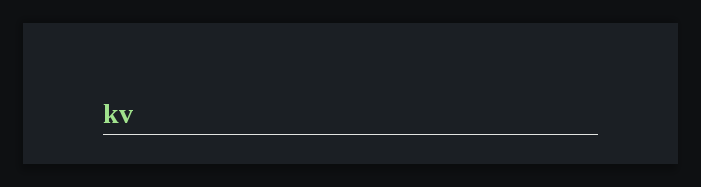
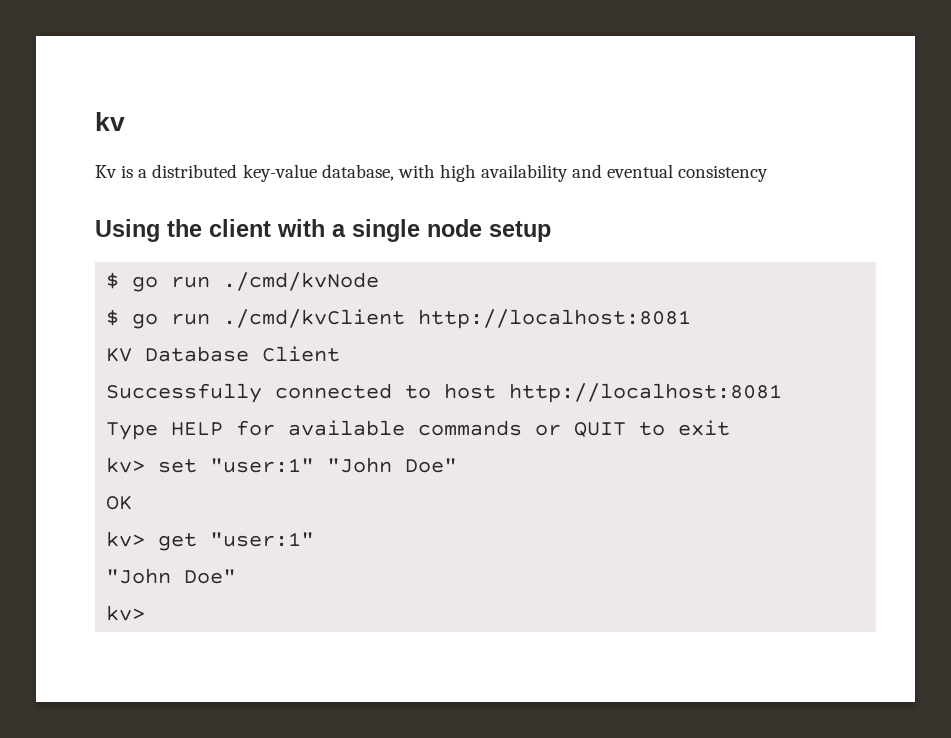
+ Kv is a distributed key-value database, with high availability and eventual consistency
+ Using the client with a single node setup
+ $ go run ./cmd/kvNode
+ $ go run ./cmd/kvClient http://localhost:8081
+ KV Database Client
+ Successfully connected to host http://localhost:8081
+ Type HELP for available commands or QUIT to exit
+ kv> set "user:1" "John Doe"
+ OK
+ kv> get "user:1"
+ "John Doe"
+ kv>

